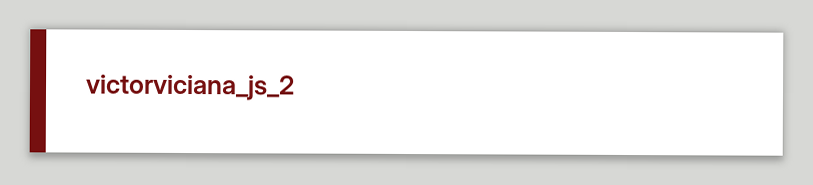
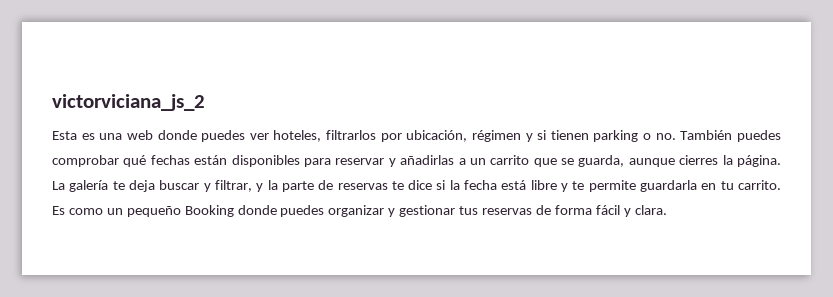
+ Esta es una web donde puedes ver hoteles, filtrarlos por ubicación, régimen y si tienen parking o no. También puedes comprobar qué fechas están disponibles para reservar y añadirlas a un carrito que se guarda, aunque cierres la página. La galería te deja buscar y filtrar, y la parte de reservas te dice si la fecha está libre y te permite guardarla en tu carrito. Es como un pequeño Booking donde puedes organizar y gestionar tus reservas de forma fácil y clara.

